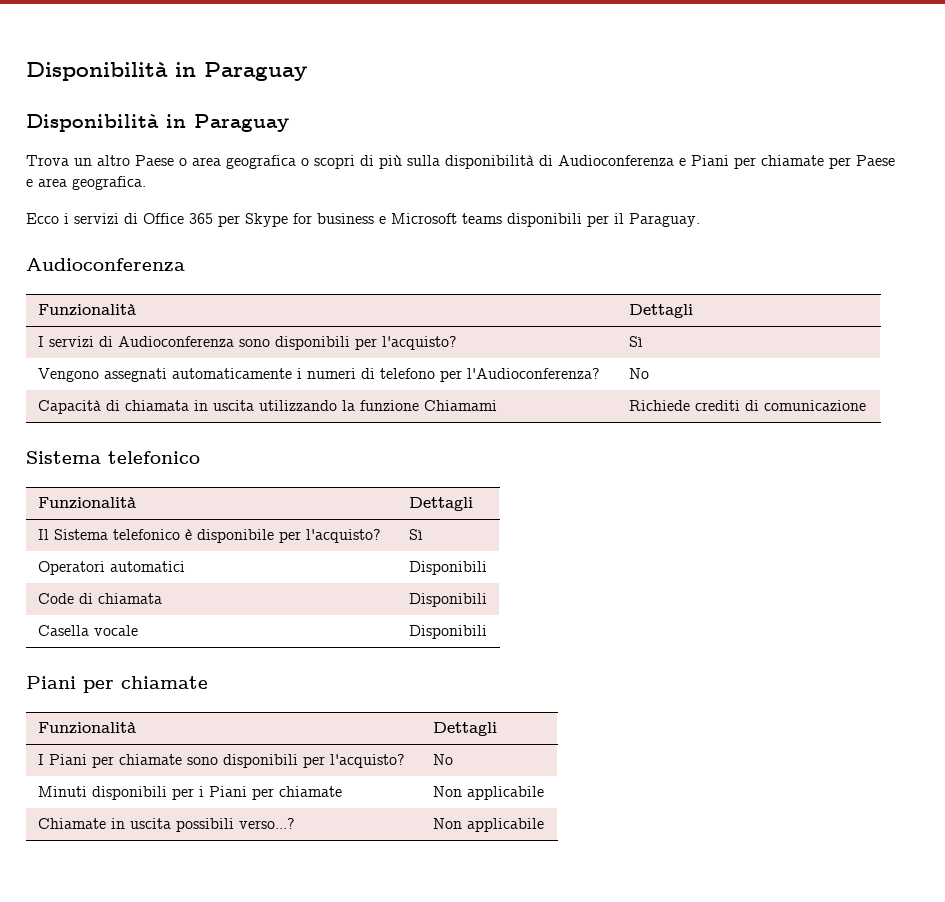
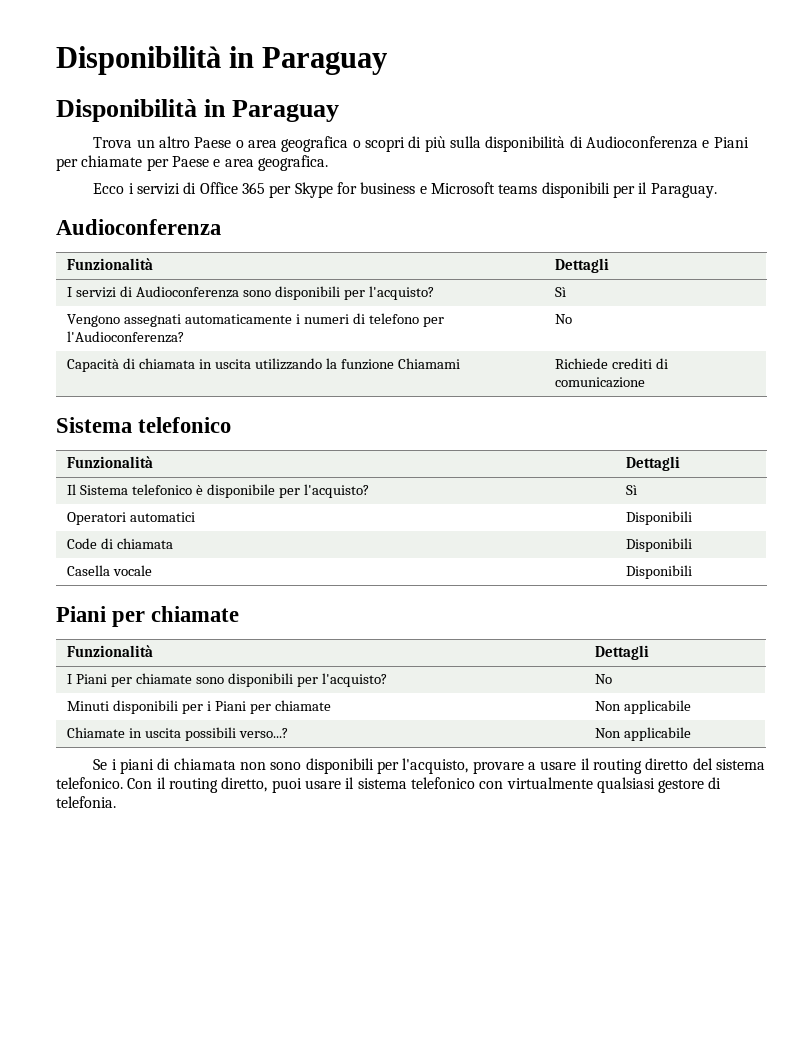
+ Se i piani di chiamata non sono disponibili per l'acquisto, provare a usare il routing diretto del sistema telefonico. Con il routing diretto, puoi usare il sistema telefonico con virtualmente qualsiasi gestore di telefonia.

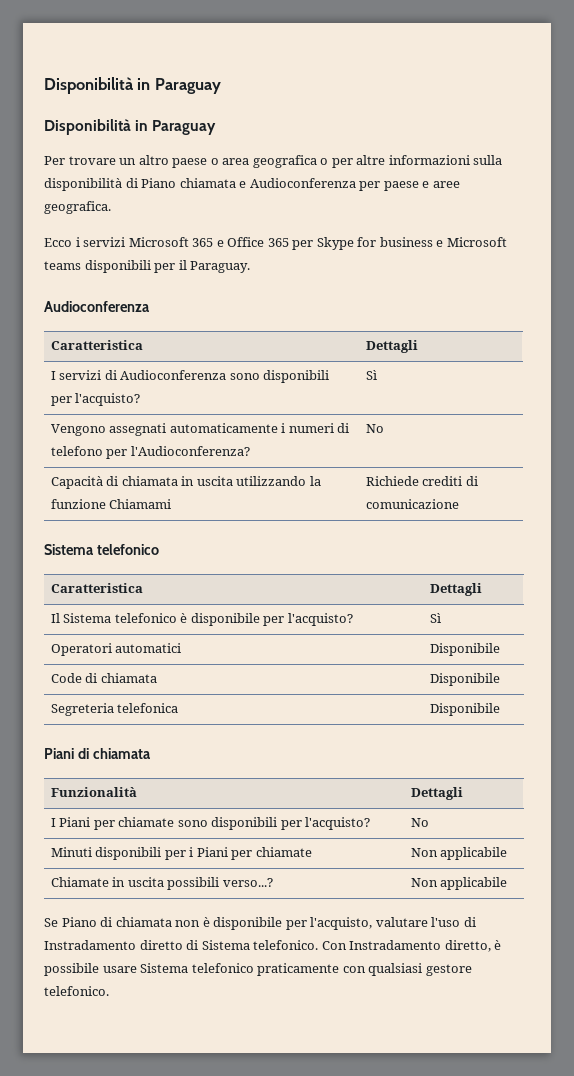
- Trova un altro Paese o area geografica o scopri di più sulla disponibilità di Audioconferenza e Piani per chiamate per Paese e area geografica.
+ Per trovare un altro paese o area geografica o per altre informazioni sulla disponibilità di Piano chiamata e Audioconferenza per paese e aree geografica.
- Ecco i servizi di Office 365 per Skype for business e Microsoft teams disponibili per il Paraguay.
+ Ecco i servizi Microsoft 365 e Office 365 per Skype for business e Microsoft teams disponibili per il Paraguay.
  Audioconferenza
- Funzionalità | Dettagli
+ Caratteristica | Dettagli
  Capacità di chiamata in uscita utilizzando la funzione Chiamami | Richiede crediti di comunicazione
  Sistema telefonico
- Funzionalità | Dettagli
+ Caratteristica | Dettagli
- Operatori automatici | Disponibili
+ Operatori automatici | Disponibile
- Code di chiamata | Disponibili
- Casella vocale | Disponibili
- Piani per chiamate
+ Code di chiamata | Disponibile
+ Segreteria telefonica | Disponibile
+ Piani di chiamata
- Se i piani di chiamata non sono disponibili per l'acquisto, provare a usare il routing diretto del sistema telefonico. Con il routing diretto, puoi usare il sistema telefonico con virtualmente qualsiasi gestore di telefonia.
+ Se Piano di chiamata non è disponibile per l'acquisto, valutare l'uso di Instradamento diretto di Sistema telefonico. Con Instradamento diretto, è possibile usare Sistema telefonico praticamente con qualsiasi gestore telefonico.

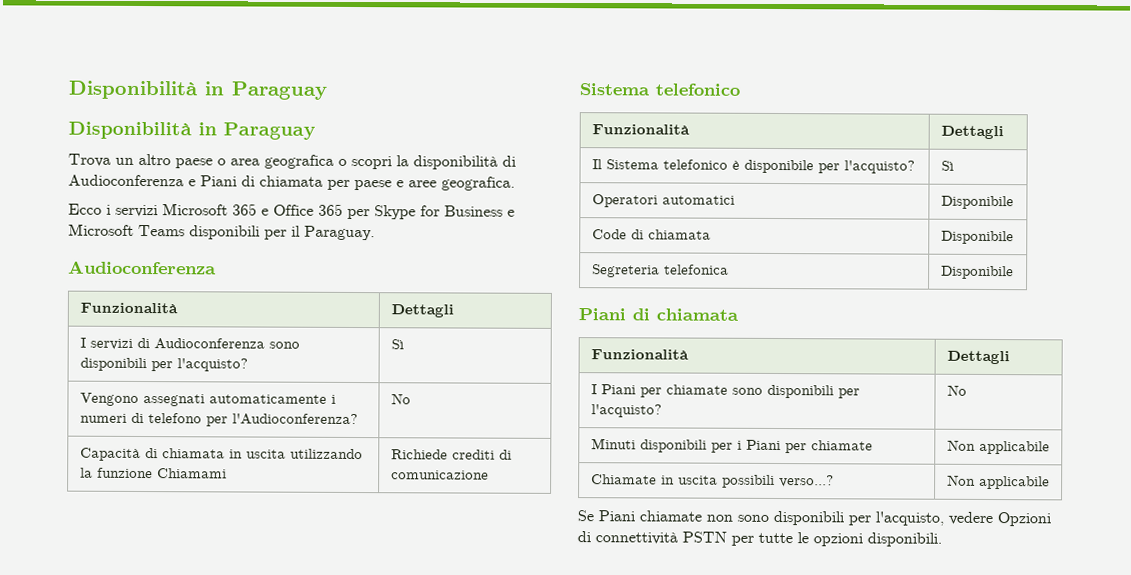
- Per trovare un altro paese o area geografica o per altre informazioni sulla disponibilità di Piano chiamata e Audioconferenza per paese e aree geografica.
+ Trova un altro paese o area geografica o scopri la disponibilità di Audioconferenza e Piani di chiamata per paese e aree geografica.
- Ecco i servizi Microsoft 365 e Office 365 per Skype for business e Microsoft teams disponibili per il Paraguay.
+ Ecco i servizi Microsoft 365 e Office 365 per Skype for Business e Microsoft Teams disponibili per il Paraguay.
  Audioconferenza
- Caratteristica | Dettagli
+ Funzionalità | Dettagli
  Capacità di chiamata in uscita utilizzando la funzione Chiamami | Richiede crediti di comunicazione
  Sistema telefonico
- Caratteristica | Dettagli
+ Funzionalità | Dettagli
- Se Piano di chiamata non è disponibile per l'acquisto, valutare l'uso di Instradamento diretto di Sistema telefonico. Con Instradamento diretto, è possibile usare Sistema telefonico praticamente con qualsiasi gestore telefonico.
+ Se Piani chiamate non sono disponibili per l'acquisto, vedere Opzioni di connettività PSTN per tutte le opzioni disponibili.

